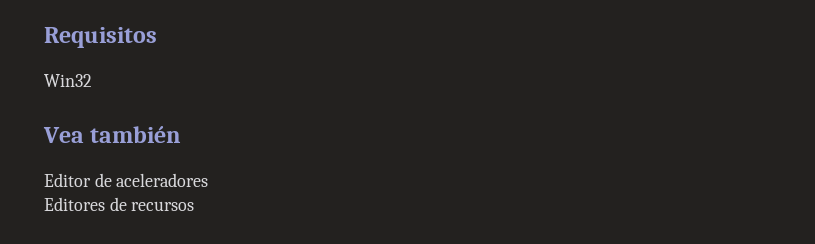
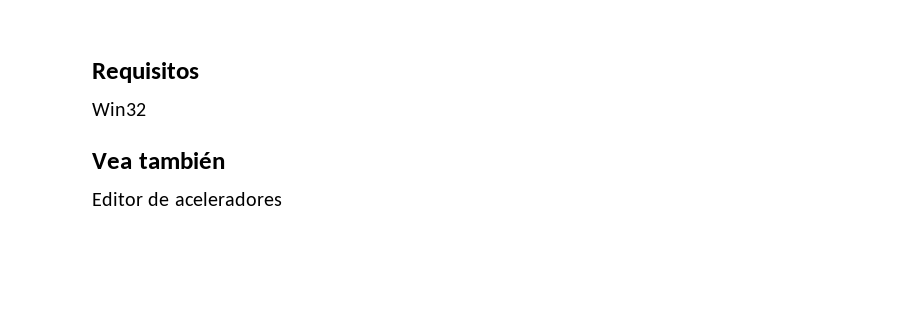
- Editores de recursos

